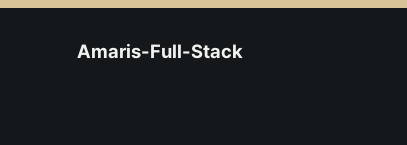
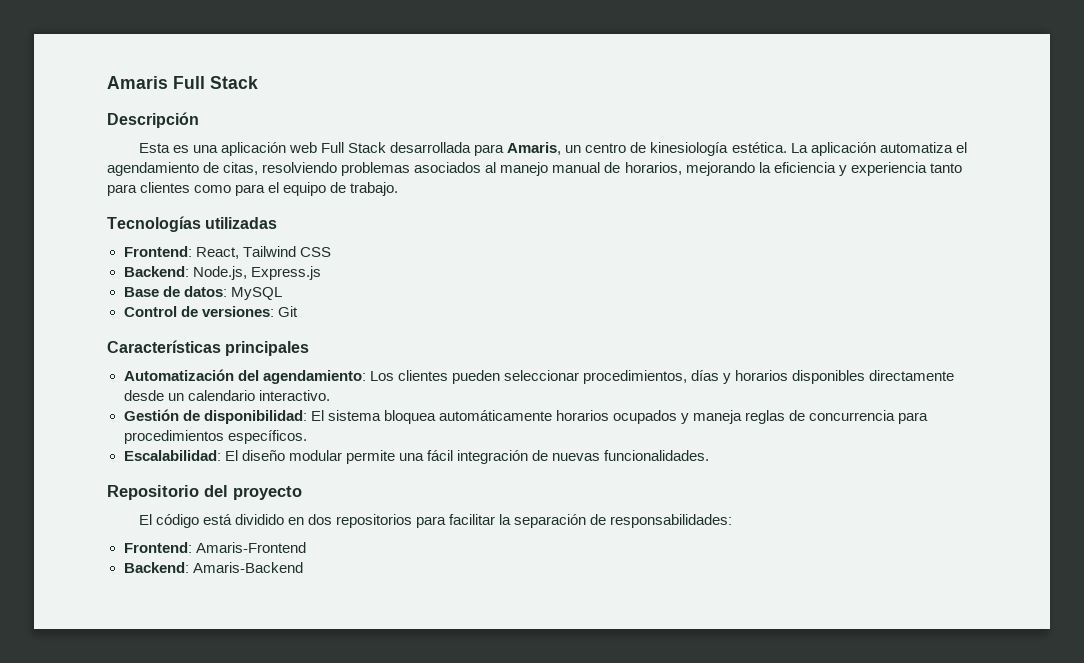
- Amaris-Full-Stack
+ Amaris Full Stack
+ Descripción
+ Esta es una aplicación web Full Stack desarrollada para Amaris, un centro de kinesiología estética. La aplicación automatiza el agendamiento de citas, resolviendo problemas asociados al manejo manual de horarios, mejorando la eficiencia y experiencia tanto para clientes como para el equipo de trabajo.
+ Tecnologías utilizadas
+ Frontend: React, Tailwind CSS
+ Backend: Node.js, Express.js
+ Base de datos: MySQL
+ Control de versiones: Git
+ Características principales
+ Automatización del agendamiento: Los clientes pueden seleccionar procedimientos, días y horarios disponibles directamente desde un calendario interactivo.
+ Gestión de disponibilidad: El sistema bloquea automáticamente horarios ocupados y maneja reglas de concurrencia para procedimientos específicos.
+ Escalabilidad: El diseño modular permite una fácil integración de nuevas funcionalidades.
+ Repositorio del proyecto
+ El código está dividido en dos repositorios para facilitar la separación de responsabilidades:
+ Frontend: Amaris-Frontend
+ Backend: Amaris-Backend

